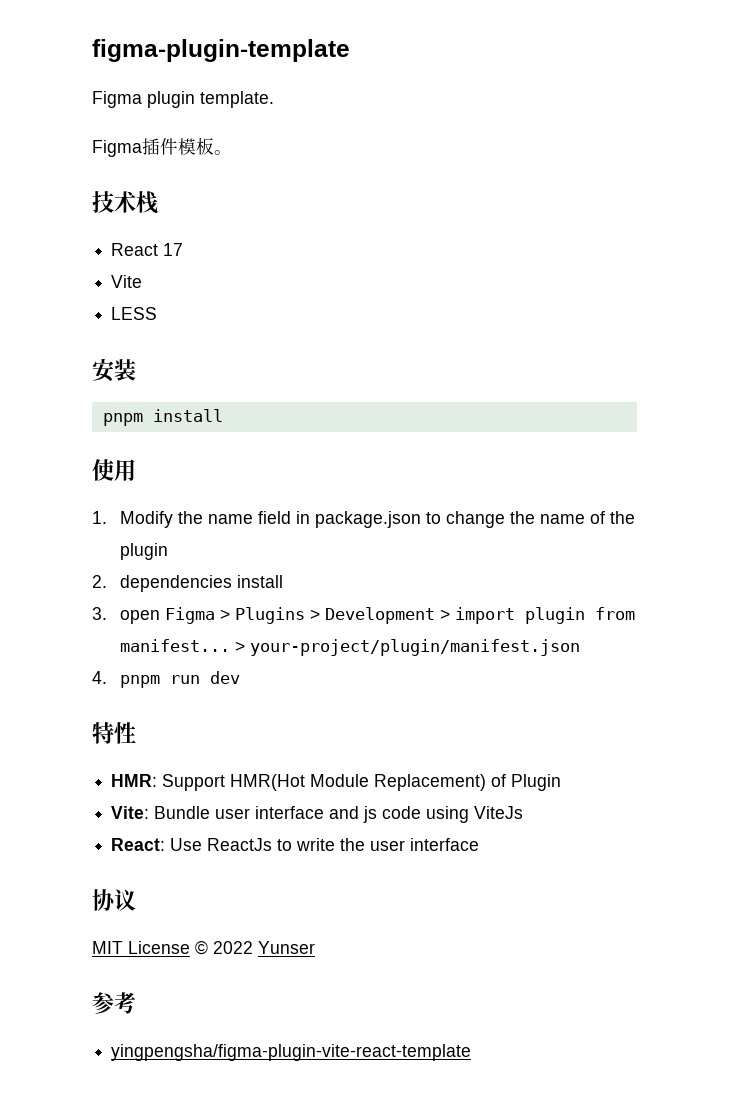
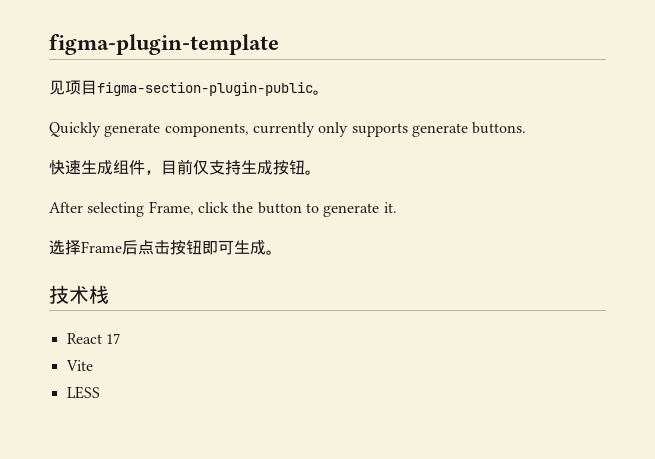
- Figma plugin template.
- Figma插件模板。
+ 见项目figma-section-plugin-public。
+ Quickly generate components, currently only supports generate buttons.
+ 快速生成组件，目前仅支持生成按钮。
+ After selecting Frame, click the button to generate it.
+ 选择Frame后点击按钮即可生成。
- 安装
- pnpm install
- 使用
- 1. Modify the name field in package.json to change the name of the plugin
- 2. dependencies install
- 3. open Figma > Plugins > Development > import plugin from manifest... > your-project/plugin/manifest.json
- 4. pnpm run dev
- 特性
- HMR: Support HMR(Hot Module Replacement) of Plugin
- Vite: Bundle user interface and js code using ViteJs
- React: Use ReactJs to write the user interface
- 协议
- MIT License © 2022 Yunser
- 参考
- yingpengsha/figma-plugin-vite-react-template

